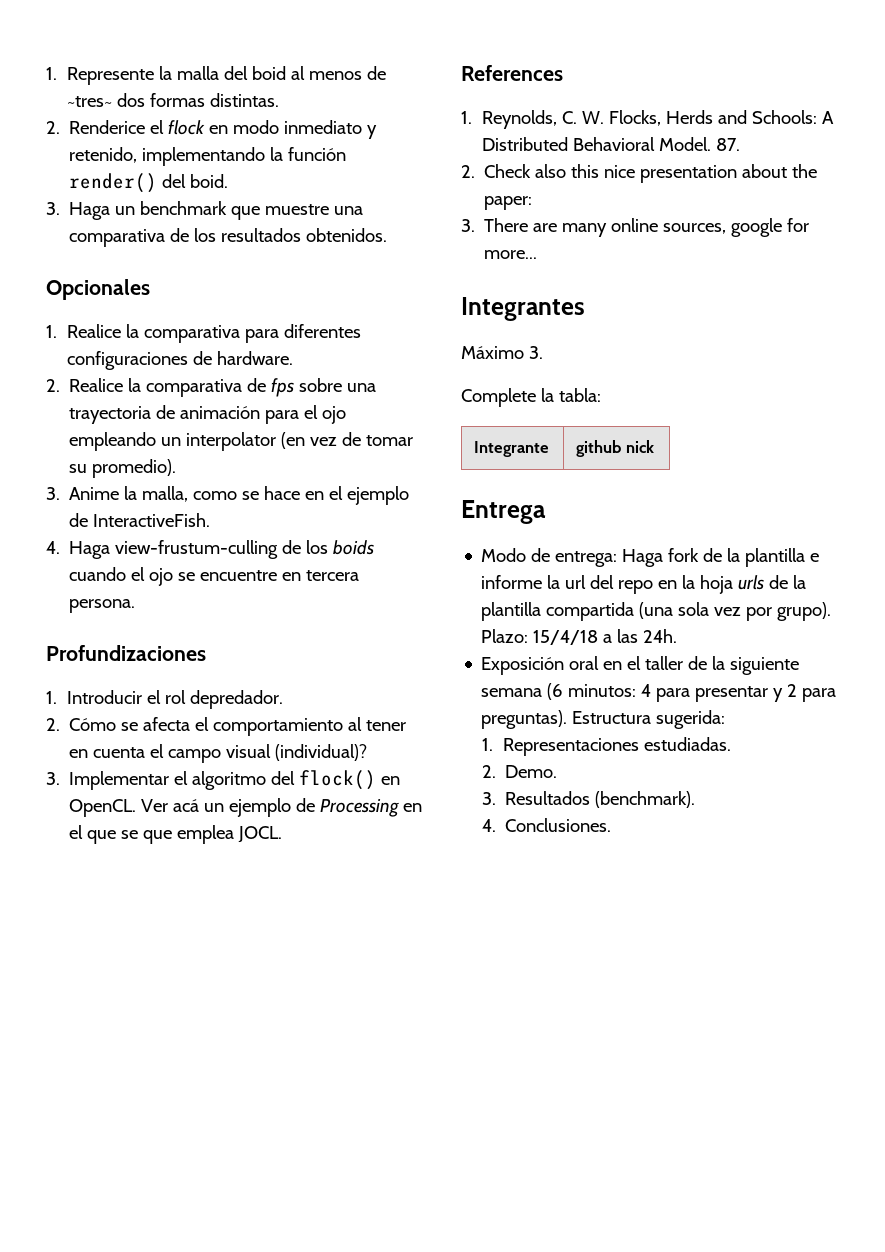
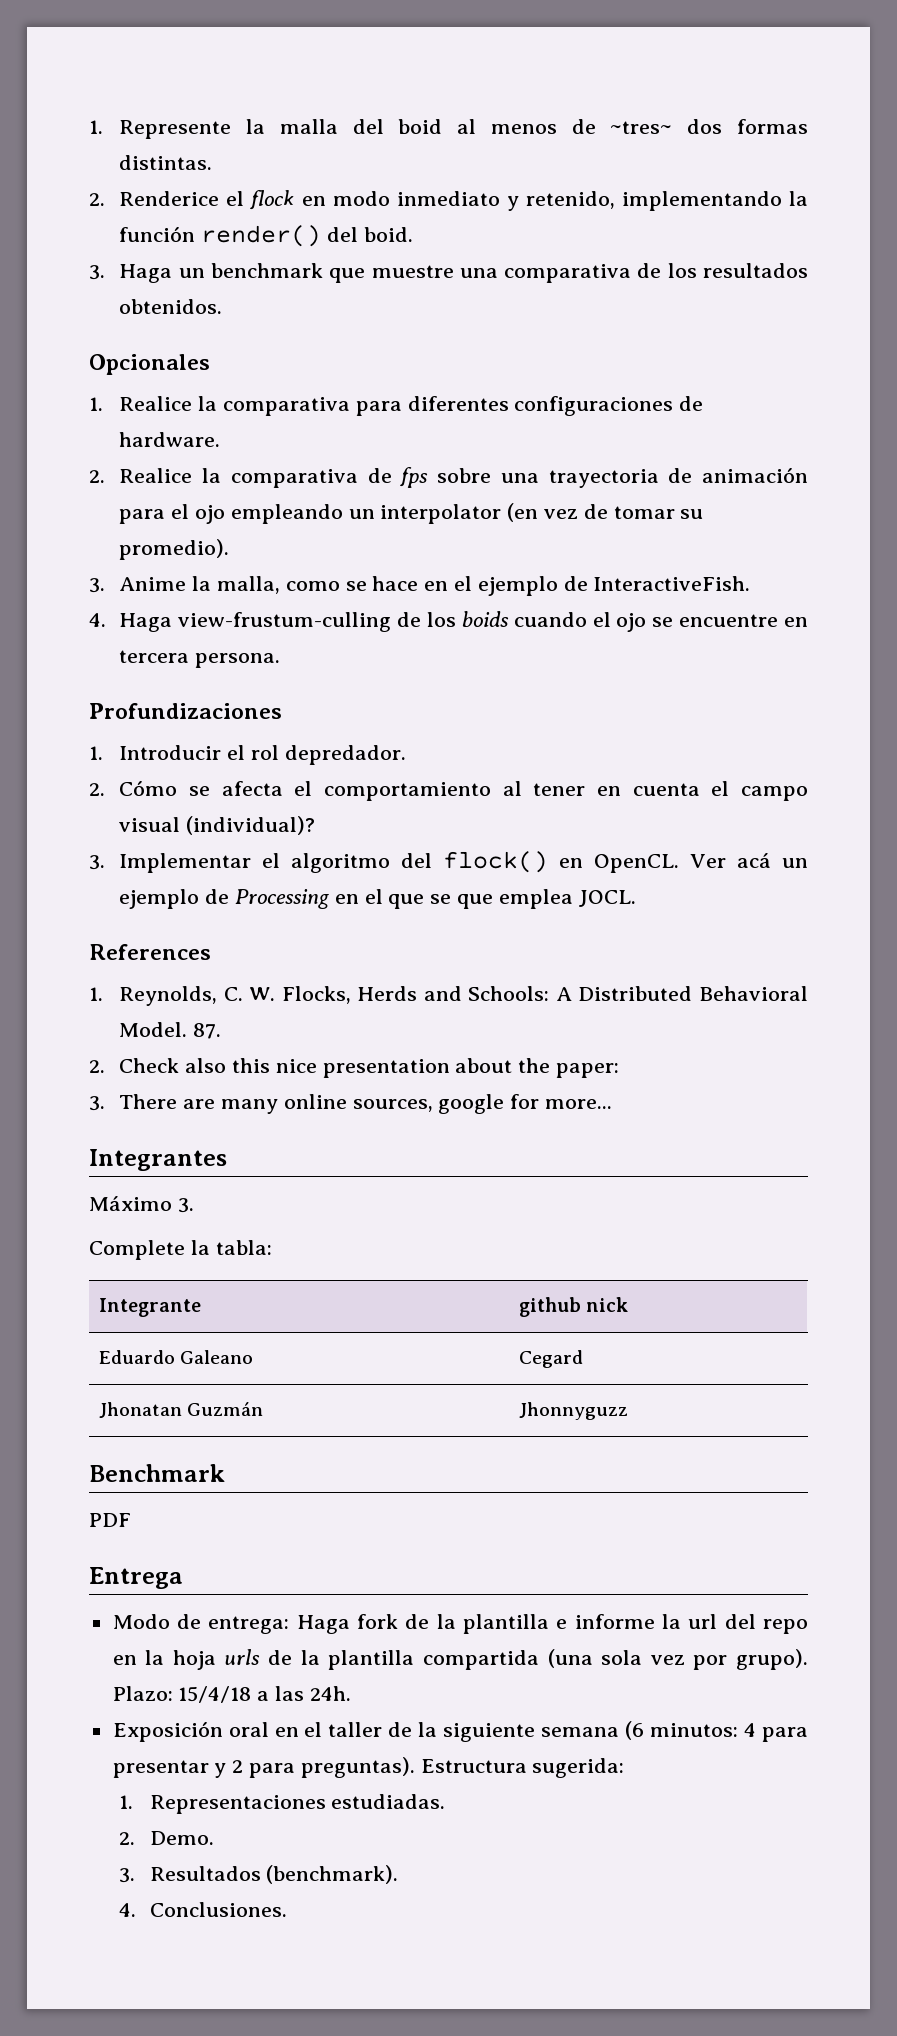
+ Eduardo Galeano | Cegard
+ Jhonatan Guzmán | Jhonnyguzz
+ Benchmark
+ PDF

